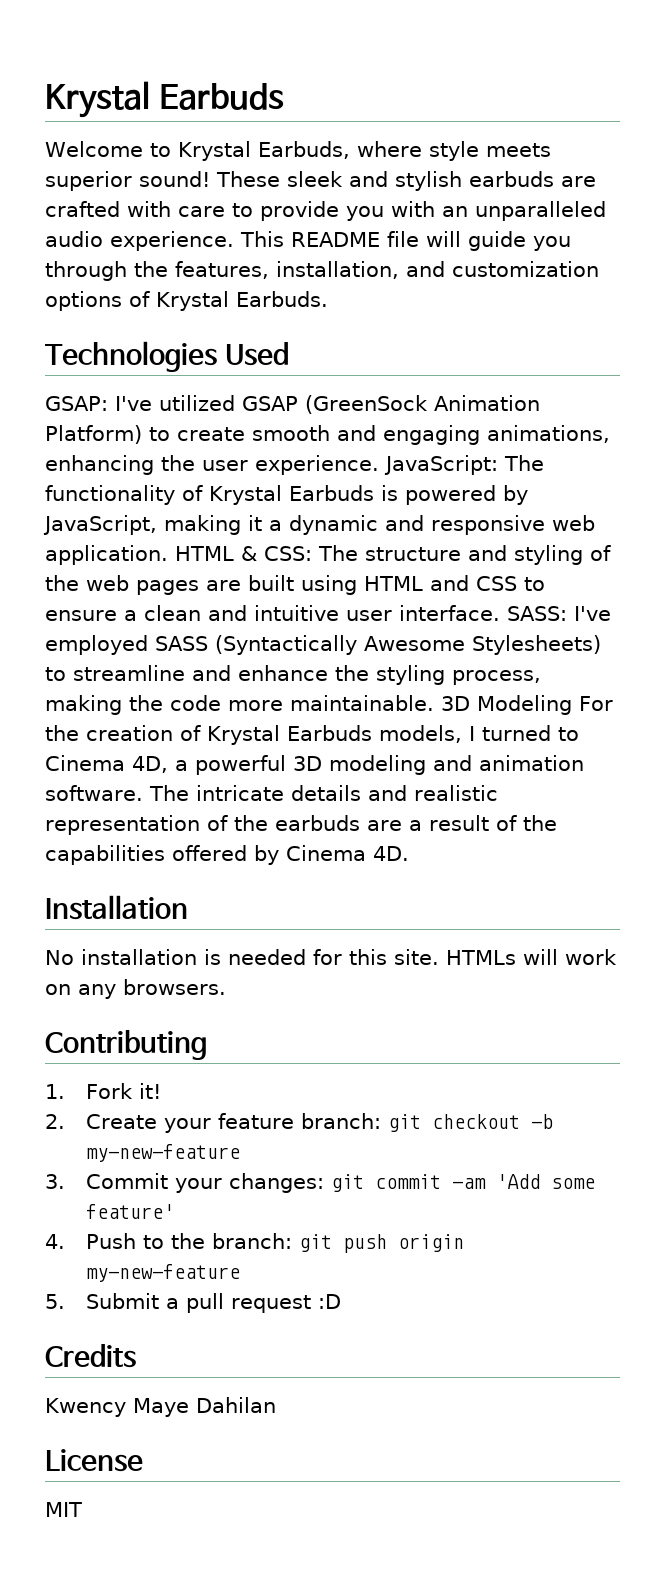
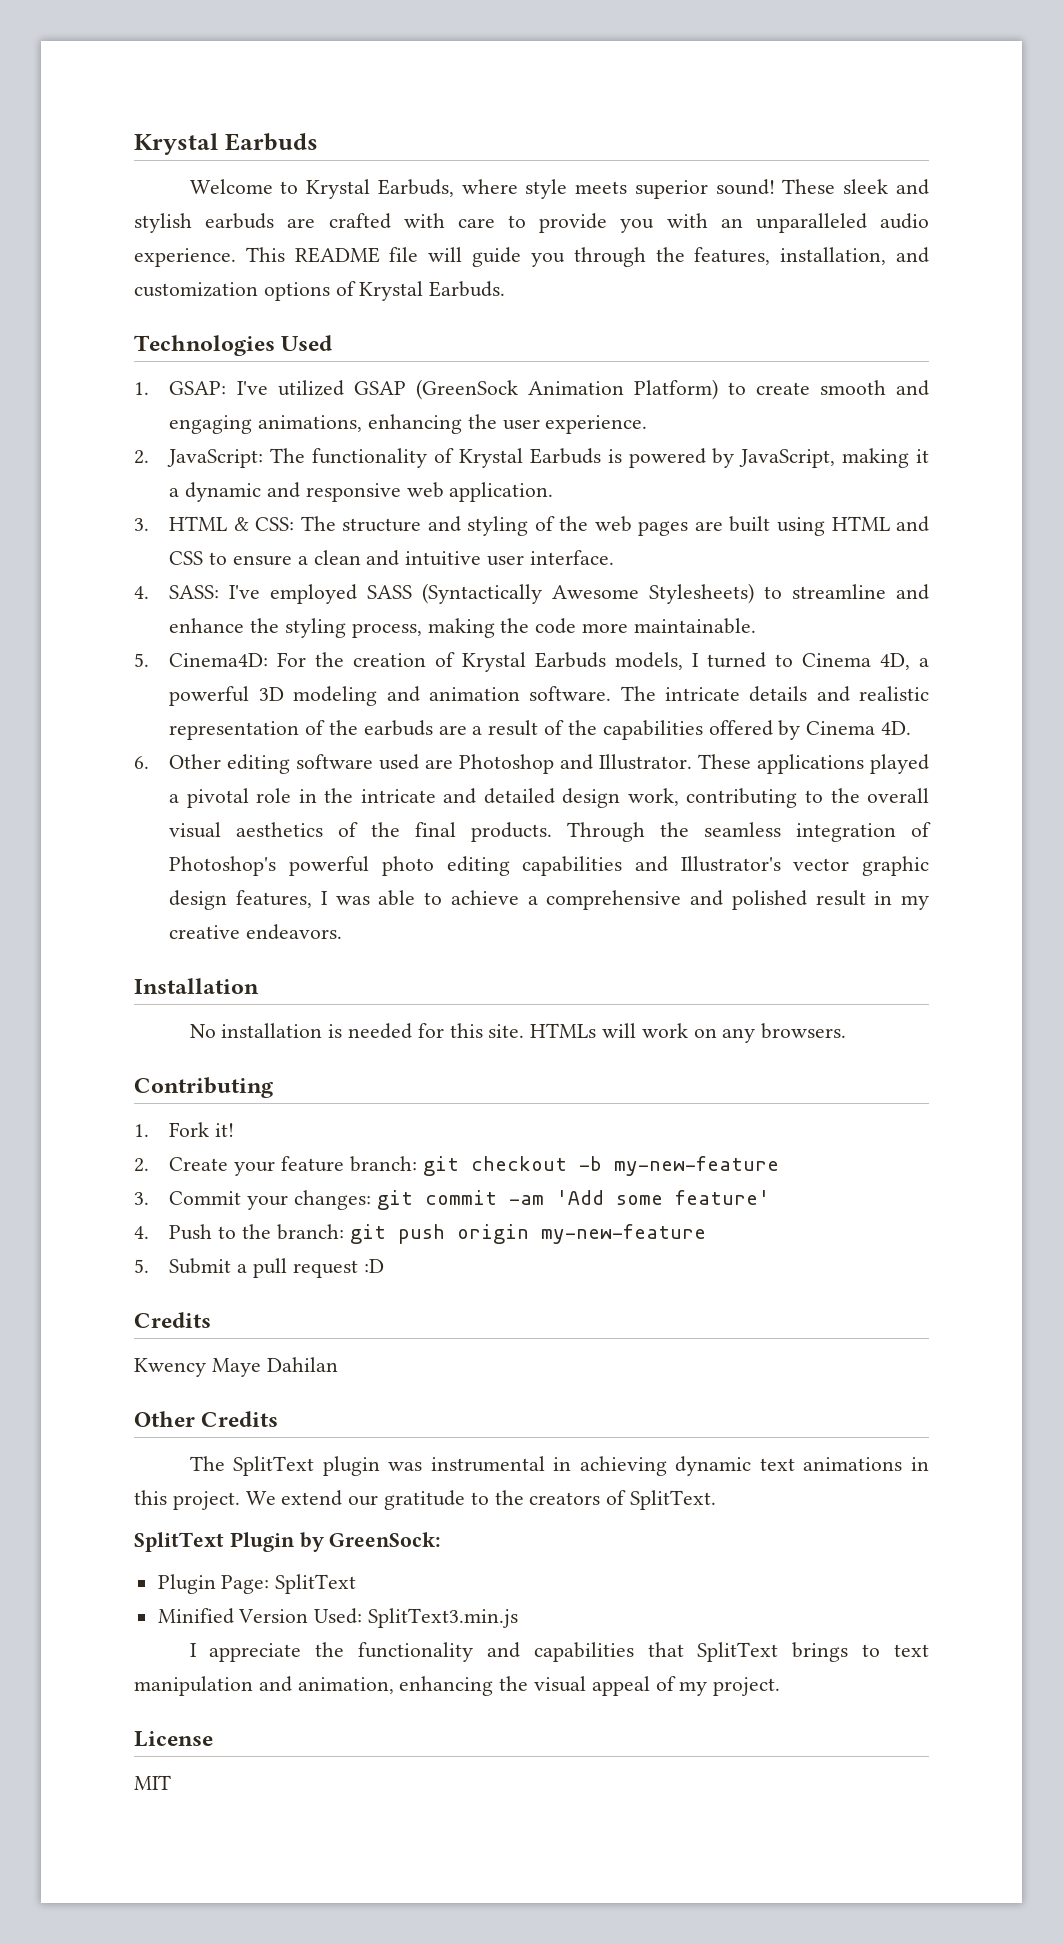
- GSAP:
+ 1. GSAP:
- I've utilized GSAP (GreenSock Animation Platform) to create smooth and engaging animations, enhancing the user experience. JavaScript:
+ I've utilized GSAP (GreenSock Animation Platform) to create smooth and engaging animations, enhancing the user experience.
+ 2. JavaScript:
- The functionality of Krystal Earbuds is powered by JavaScript, making it a dynamic and responsive web application. HTML & CSS:
+ The functionality of Krystal Earbuds is powered by JavaScript, making it a dynamic and responsive web application.
+ 3. HTML & CSS:
- The structure and styling of the web pages are built using HTML and CSS to ensure a clean and intuitive user interface. SASS:
+ The structure and styling of the web pages are built using HTML and CSS to ensure a clean and intuitive user interface.
+ 4. SASS:
- I've employed SASS (Syntactically Awesome Stylesheets) to streamline and enhance the styling process, making the code more maintainable. 3D Modeling For the creation of Krystal Earbuds models, I turned to Cinema 4D, a powerful 3D modeling and animation software.
+ I've employed SASS (Syntactically Awesome Stylesheets) to streamline and enhance the styling process, making the code more maintainable.
+ 5. Cinema4D: For the creation of Krystal Earbuds models, I turned to Cinema 4D, a powerful 3D modeling and animation software.
+ 6. Other editing software used are Photoshop and Illustrator. These applications played a pivotal role in the intricate and detailed design work, contributing to the overall visual aesthetics of the final products. Through the seamless integration of Photoshop's powerful photo editing capabilities and Illustrator's vector graphic design features, I was able to achieve a comprehensive and polished result in my creative endeavors.
+ Other Credits
+ The SplitText plugin was instrumental in achieving dynamic text animations in this project. We extend our gratitude to the creators of SplitText.
+ SplitText Plugin by GreenSock:
+ Plugin Page: SplitText
+ Minified Version Used: SplitText3.min.js
+ I appreciate the functionality and capabilities that SplitText brings to text manipulation and animation, enhancing the visual appeal of my project.

